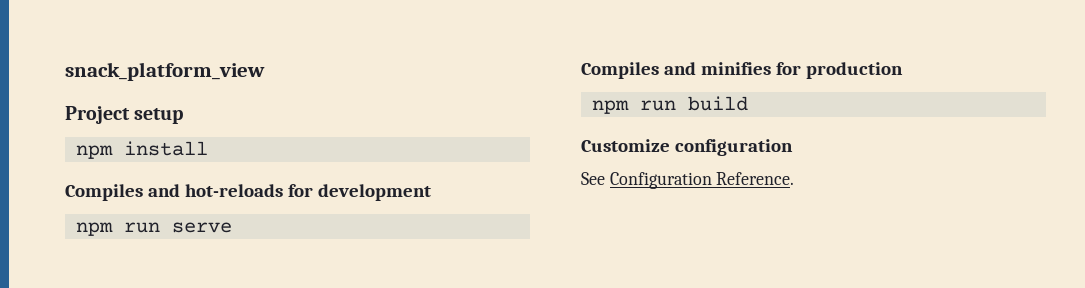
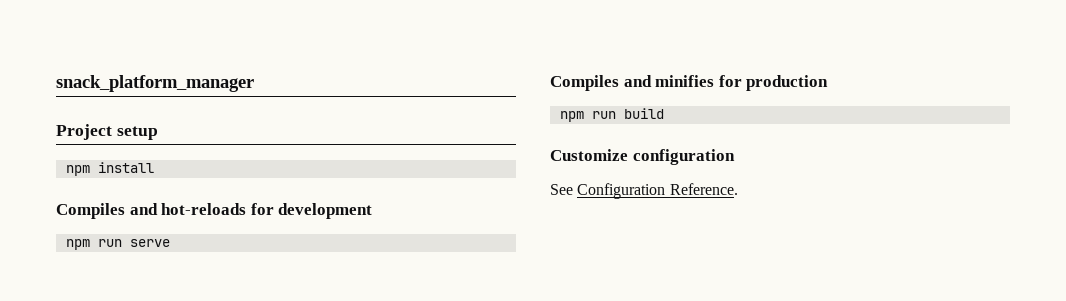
- snack_platform_view
+ snack_platform_manager

